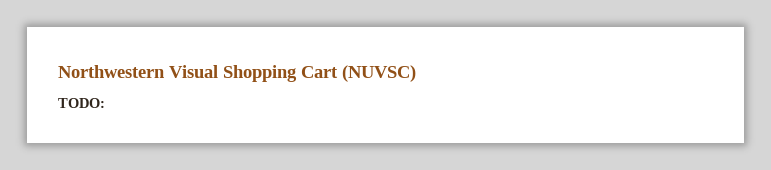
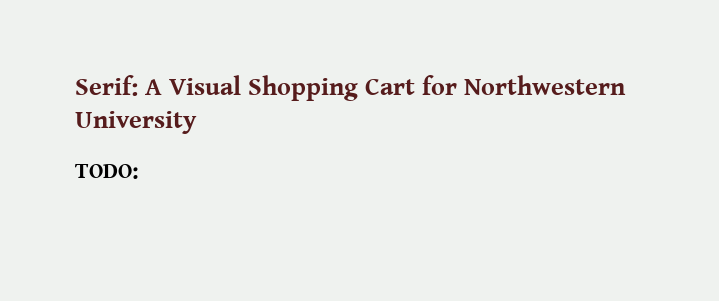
- Northwestern Visual Shopping Cart (NUVSC)
+ Serif: A Visual Shopping Cart for Northwestern University

